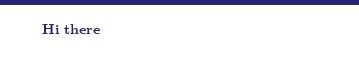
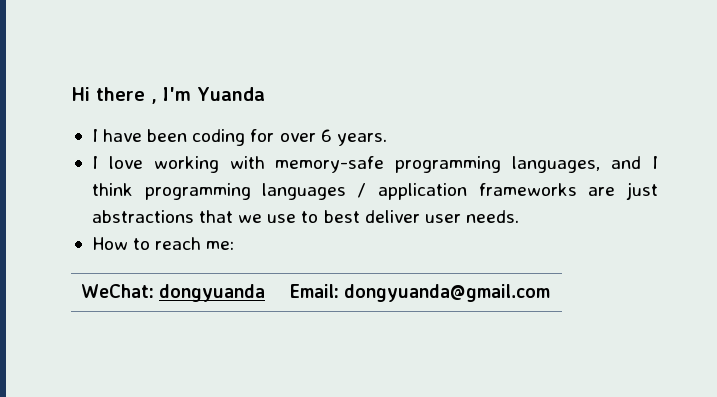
- Hi there
+ Hi there , I'm Yuanda
+ I have been coding for over 6 years.
+ I love working with memory-safe programming languages, and I think programming languages / application frameworks are just abstractions that we use to best deliver user needs.
+ How to reach me:
+ WeChat: dongyuanda | Email: dongyuanda@gmail.com

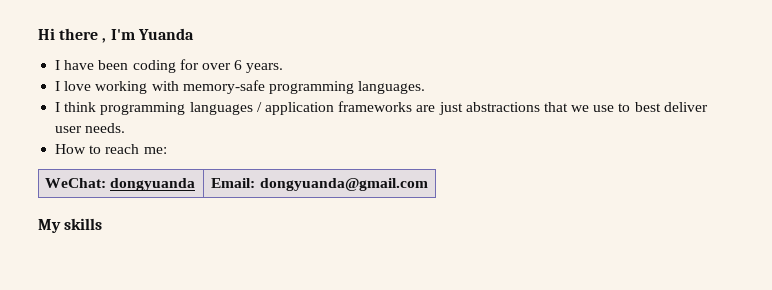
- I love working with memory-safe programming languages, and I think programming languages / application frameworks are just abstractions that we use to best deliver user needs.
+ I love working with memory-safe programming languages.
+ I think programming languages / application frameworks are just abstractions that we use to best deliver user needs.
+ My skills

